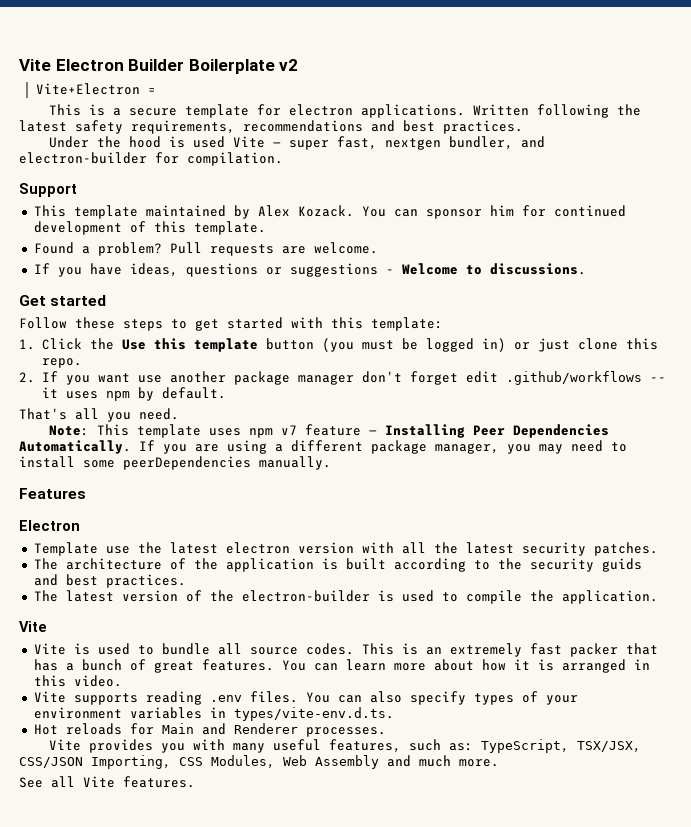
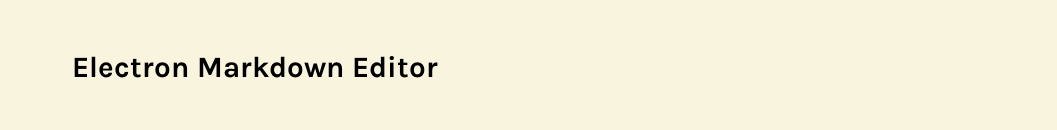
- Vite Electron Builder Boilerplate v2
- Vite+Electron =
- This is a secure template for electron applications. Written following the latest safety requirements, recommendations and best practices.
- Under the hood is used Vite — super fast, nextgen bundler, and electron-builder for compilation.
- Support
- This template maintained by Alex Kozack. You can sponsor him for continued development of this template.
- Found a problem? Pull requests are welcome.
- If you have ideas, questions or suggestions - Welcome to discussions.
- Get started
- Follow these steps to get started with this template:
- 1. Click the Use this template button (you must be logged in) or just clone this repo.
- 2. If you want use another package manager don't forget edit .github/workflows -- it uses npm by default.
- That's all you need.
- Note: This template uses npm v7 feature — Installing Peer Dependencies Automatically. If you are using a different package manager, you may need to install some peerDependencies manually.
- Features
- Electron
- Template use the latest electron version with all the latest security patches.
- The architecture of the application is built according to the security guids and best practices.
- The latest version of the electron-builder is used to compile the application.
- Vite
- Vite is used to bundle all source codes. This is an extremely fast packer that has a bunch of great features. You can learn more about how it is arranged in this video.
- Vite supports reading .env files. You can also specify types of your environment variables in types/vite-env.d.ts.
- Hot reloads for Main and Renderer processes.
- Vite provides you with many useful features, such as: TypeScript, TSX/JSX, CSS/JSON Importing, CSS Modules, Web Assembly and much more.
- See all Vite features.
+ Electron Markdown Editor

